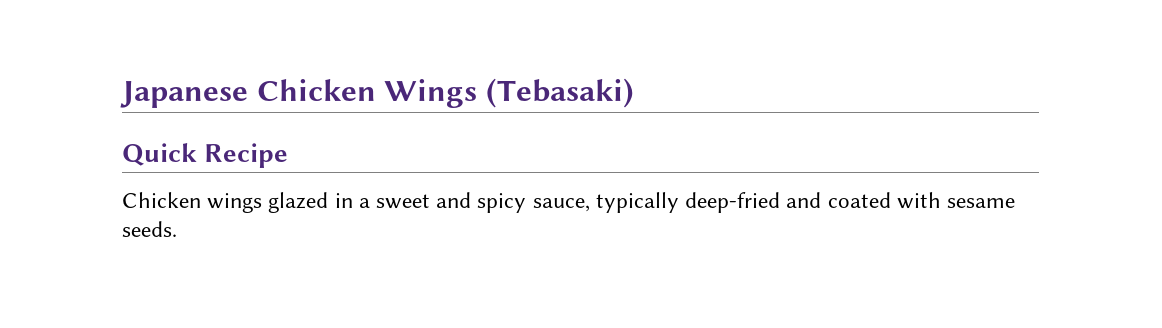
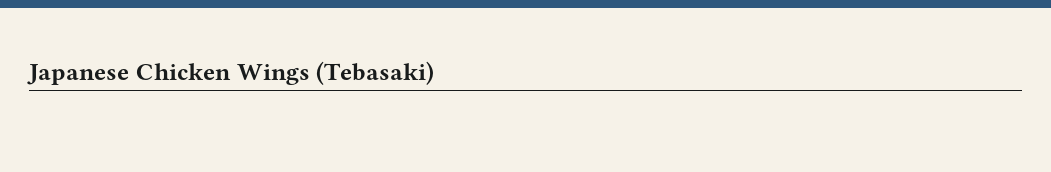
- Quick Recipe
- Chicken wings glazed in a sweet and spicy sauce, typically deep-fried and coated with sesame seeds.

